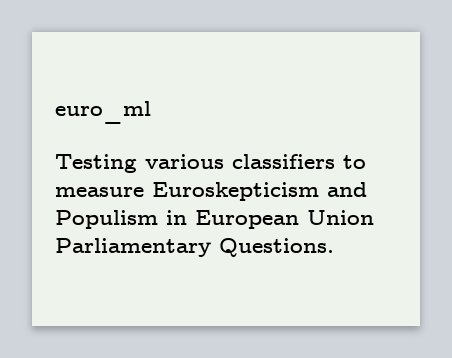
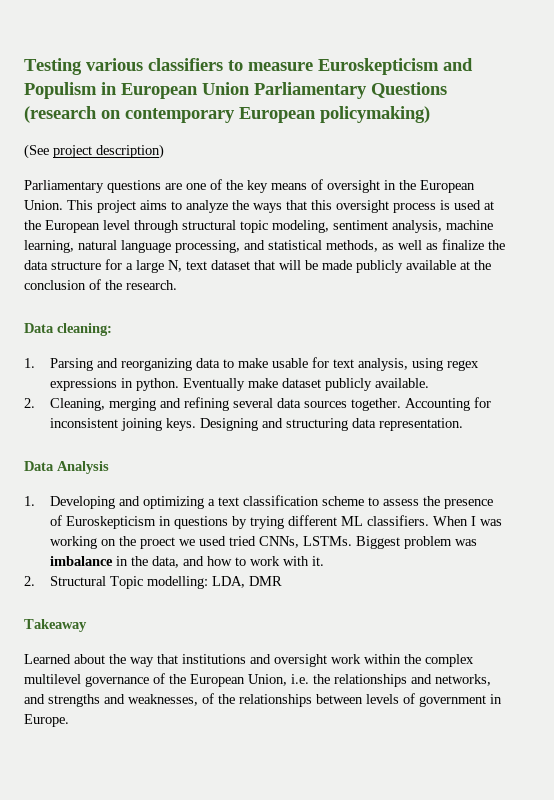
- euro_ml
- Testing various classifiers to measure Euroskepticism and Populism in European Union Parliamentary Questions.
+ Testing various classifiers to measure Euroskepticism and Populism in European Union Parliamentary Questions (research on contemporary European policymaking)
+ (See project description)
+ Parliamentary questions are one of the key means of oversight in the European Union. This project aims to analyze the ways that this oversight process is used at the European level through structural topic modeling, sentiment analysis, machine learning, natural language processing, and statistical methods, as well as finalize the data structure for a large N, text dataset that will be made publicly available at the conclusion of the research.
+ Data cleaning:
+ 1. Parsing and reorganizing data to make usable for text analysis, using regex expressions in python. Eventually make dataset publicly available.
+ 2. Cleaning, merging and refining several data sources together. Accounting for inconsistent joining keys. Designing and structuring data representation.
+ Data Analysis
+ 1. Developing and optimizing a text classification scheme to assess the presence of Euroskepticism in questions by trying different ML classifiers. When I was working on the proect we used tried CNNs, LSTMs. Biggest problem was imbalance in the data, and how to work with it.
+ 2. Structural Topic modelling: LDA, DMR
+ Takeaway
+ Learned about the way that institutions and oversight work within the complex multilevel governance of the European Union, i.e. the relationships and networks, and strengths and weaknesses, of the relationships between levels of government in Europe.

